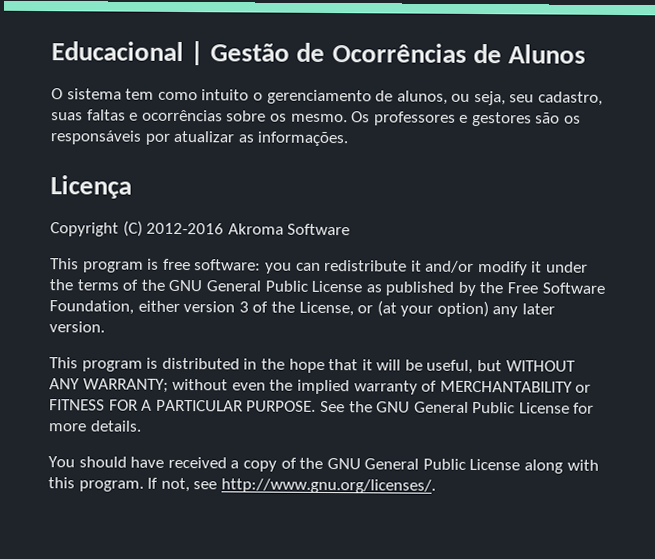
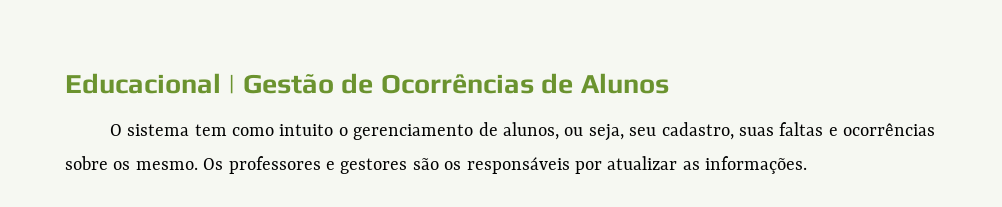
- Licença
- Copyright (C) 2012-2016 Akroma Software
- This program is free software: you can redistribute it and/or modify it under the terms of the GNU General Public License as published by the Free Software Foundation, either version 3 of the License, or (at your option) any later version.
- This program is distributed in the hope that it will be useful, but WITHOUT ANY WARRANTY; without even the implied warranty of MERCHANTABILITY or FITNESS FOR A PARTICULAR PURPOSE. See the GNU General Public License for more details.
- You should have received a copy of the GNU General Public License along with this program. If not, see http://www.gnu.org/licenses/.

